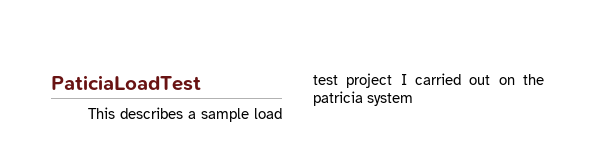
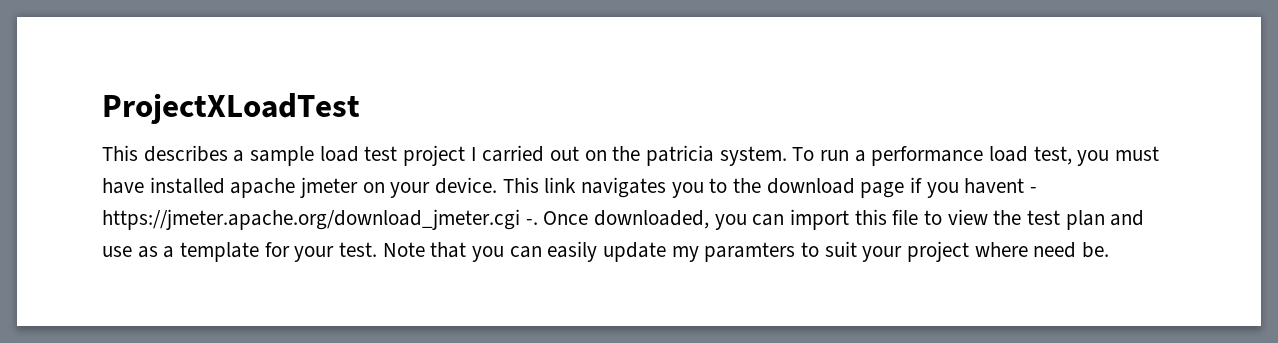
- PaticiaLoadTest
+ ProjectXLoadTest
- This describes a sample load test project I carried out on the patricia system
+ This describes a sample load test project I carried out on the patricia system. To run a performance load test, you must have installed apache jmeter on your device. This link navigates you to the download page if you havent - https://jmeter.apache.org/download_jmeter.cgi -. Once downloaded, you can import this file to view the test plan and use as a template for your test. Note that you can easily update my paramters to suit your project where need be.

